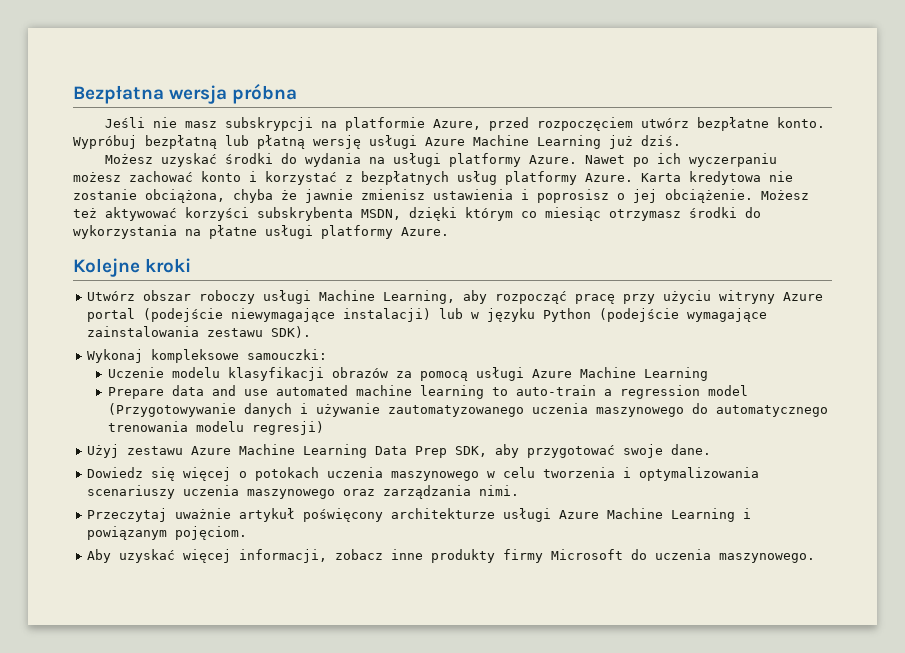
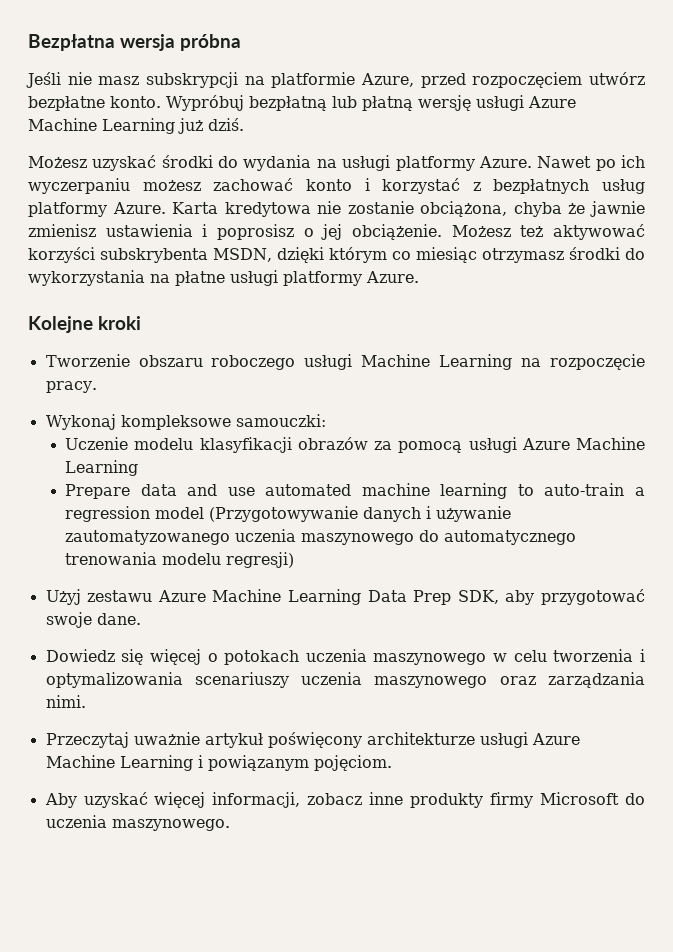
- Utwórz obszar roboczy usługi Machine Learning, aby rozpocząć pracę przy użyciu witryny Azure portal (podejście niewymagające instalacji) lub w języku Python (podejście wymagające zainstalowania zestawu SDK).
+ Tworzenie obszaru roboczego usługi Machine Learning na rozpoczęcie pracy.

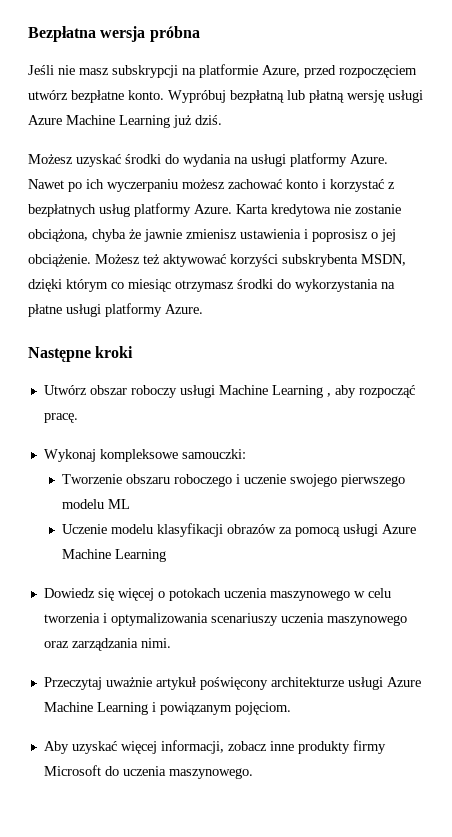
- Kolejne kroki
+ Następne kroki
- Tworzenie obszaru roboczego usługi Machine Learning na rozpoczęcie pracy.
+ Utwórz obszar roboczy usługi Machine Learning , aby rozpocząć pracę.
  Wykonaj kompleksowe samouczki:
+ Tworzenie obszaru roboczego i uczenie swojego pierwszego modelu ML
- Prepare data and use automated machine learning to auto-train a regression model (Przygotowywanie danych i używanie zautomatyzowanego uczenia maszynowego do automatycznego trenowania modelu regresji)
- Użyj zestawu Azure Machine Learning Data Prep SDK, aby przygotować swoje dane.

